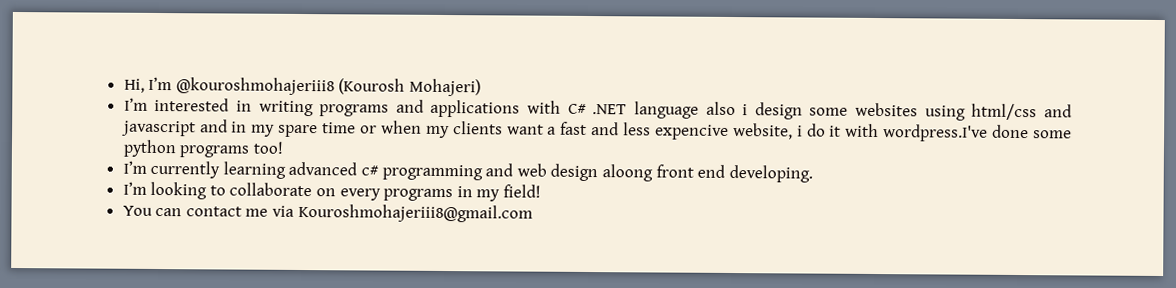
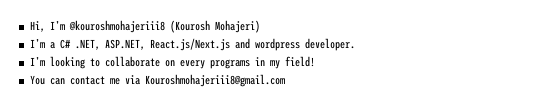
- I’m interested in writing programs and applications with C# .NET language also i design some websites using html/css and javascript and in my spare time or when my clients want a fast and less expencive website, i do it with wordpress.I've done some python programs too!
- I’m currently learning advanced c# programming and web design aloong front end developing.
+ I’m a C# .NET, ASP.NET, React.js/Next.js and wordpress developer.

